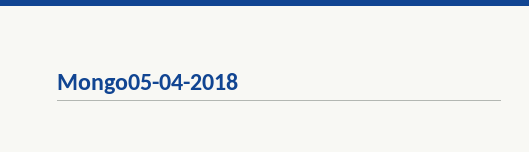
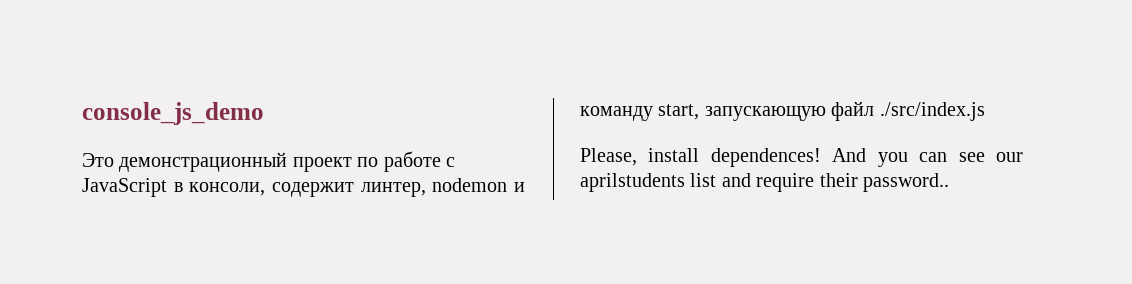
- Mongo05-04-2018
+ console_js_demo
+ Это демонстрационный проект по работе с JavaScript в консоли, содержит линтер, nodemon и команду start, запускающую файл ./src/index.js
+ Please, install dependences! And you can see our aprilstudents list and require their password..

